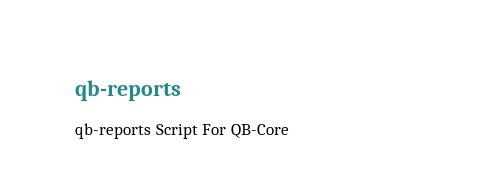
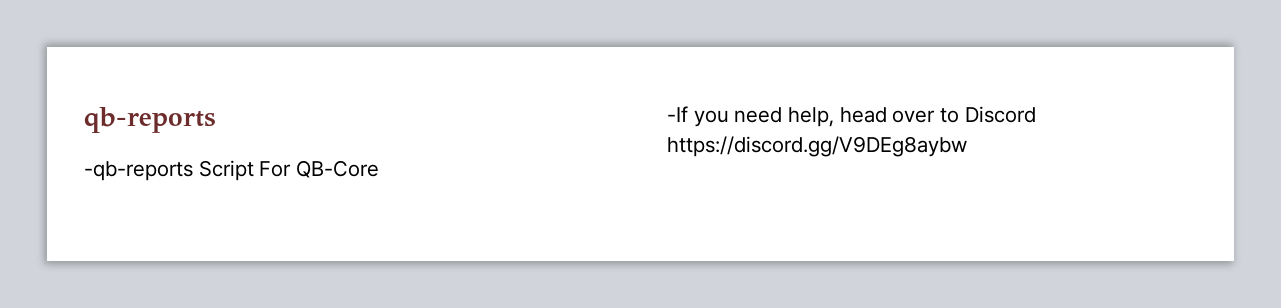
- qb-reports Script For QB-Core
+ -qb-reports Script For QB-Core
+ -If you need help, head over to Discord https://discord.gg/V9DEg8aybw

